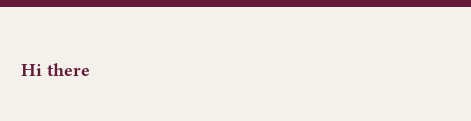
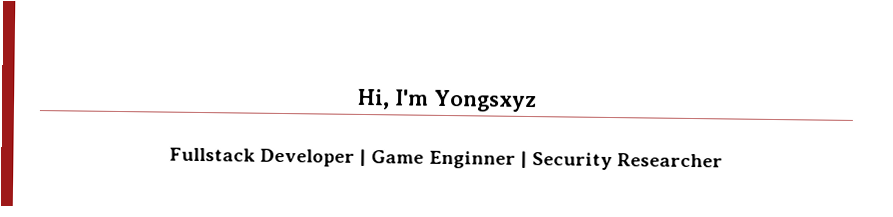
- Hi there
+ Hi, I'm Yongsxyz
+ Fullstack Developer | Game Enginner | Security Researcher

